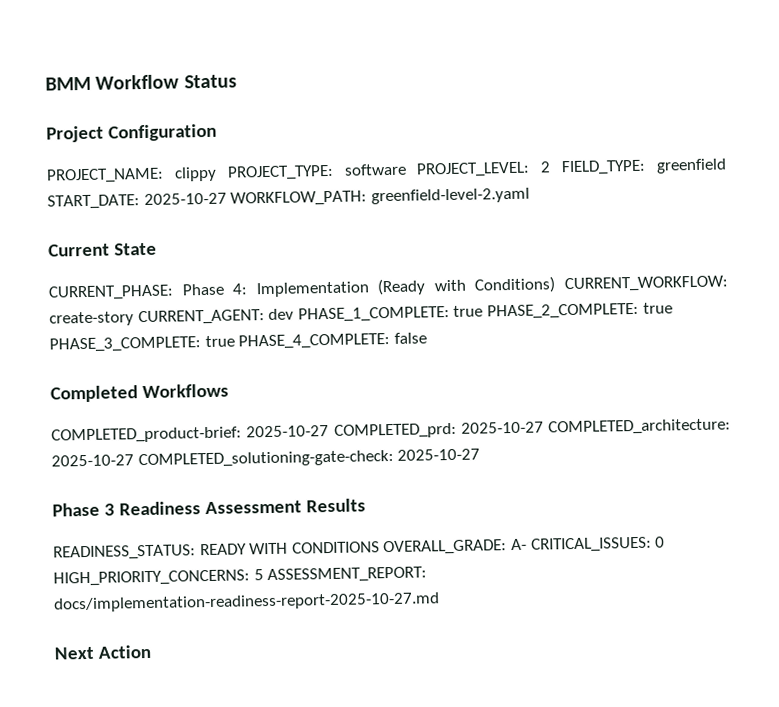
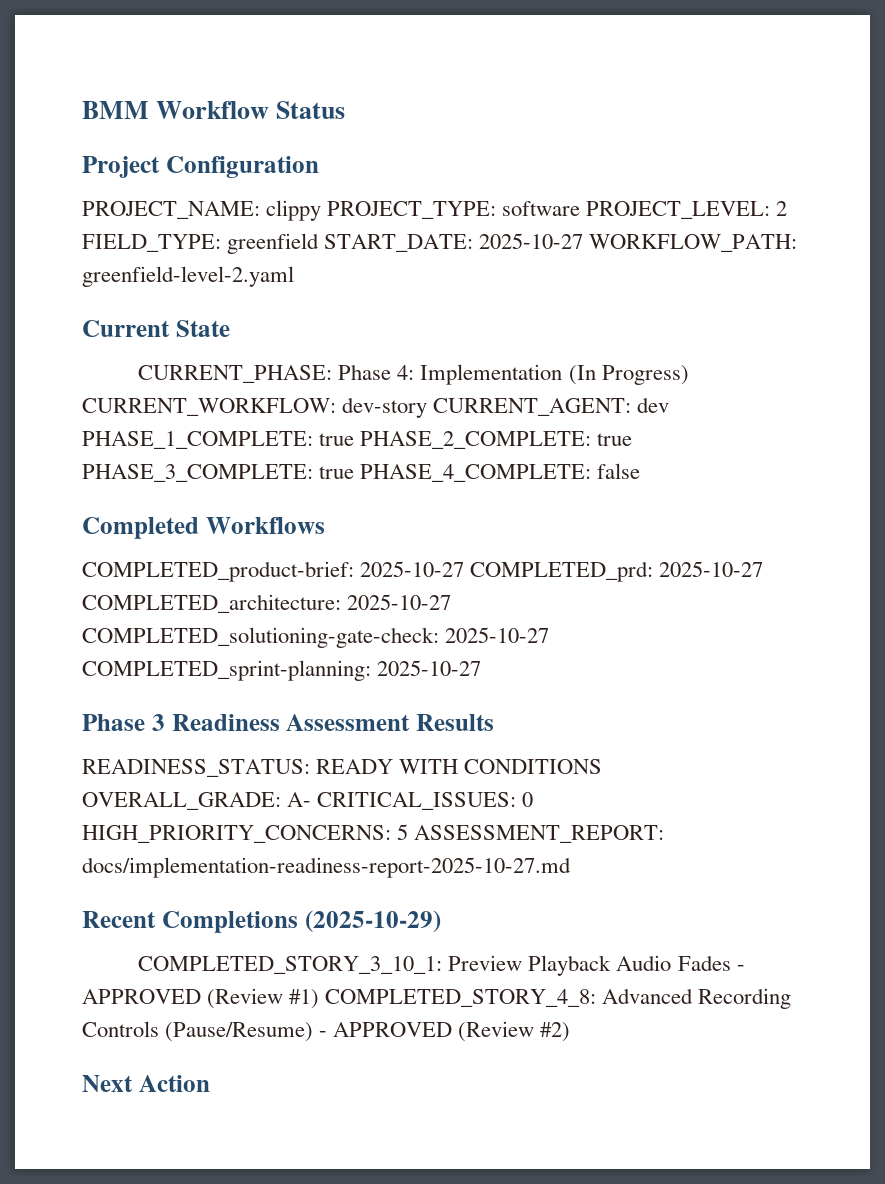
- CURRENT_PHASE: Phase 4: Implementation (Ready with Conditions) CURRENT_WORKFLOW: create-story CURRENT_AGENT: dev PHASE_1_COMPLETE: true PHASE_2_COMPLETE: true PHASE_3_COMPLETE: true PHASE_4_COMPLETE: false
+ CURRENT_PHASE: Phase 4: Implementation (In Progress) CURRENT_WORKFLOW: dev-story CURRENT_AGENT: dev PHASE_1_COMPLETE: true PHASE_2_COMPLETE: true PHASE_3_COMPLETE: true PHASE_4_COMPLETE: false
- COMPLETED_product-brief: 2025-10-27 COMPLETED_prd: 2025-10-27 COMPLETED_architecture: 2025-10-27 COMPLETED_solutioning-gate-check: 2025-10-27
+ COMPLETED_product-brief: 2025-10-27 COMPLETED_prd: 2025-10-27 COMPLETED_architecture: 2025-10-27 COMPLETED_solutioning-gate-check: 2025-10-27 COMPLETED_sprint-planning: 2025-10-27
+ Recent Completions (2025-10-29)
+ COMPLETED_STORY_3_10_1: Preview Playback Audio Fades - APPROVED (Review #1) COMPLETED_STORY_4_8: Advanced Recording Controls (Pause/Resume) - APPROVED (Review #2)

